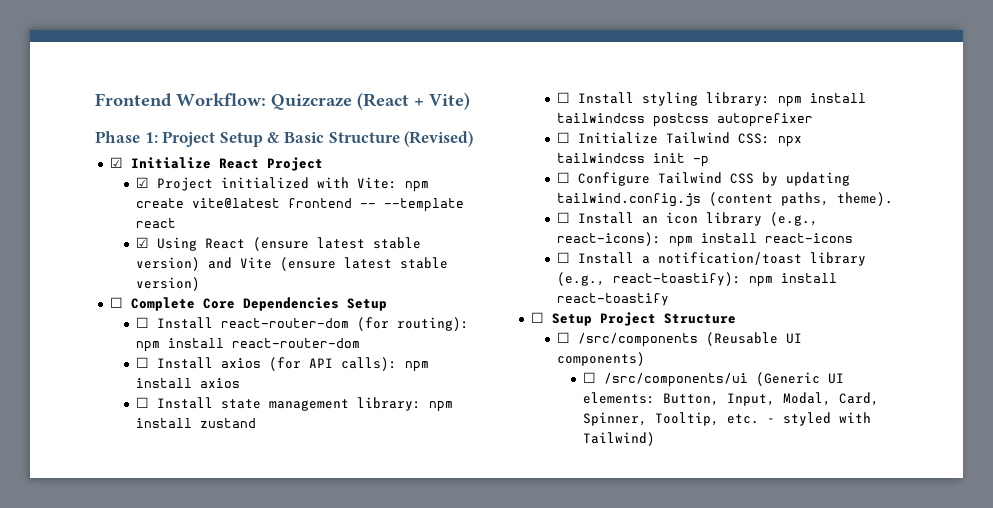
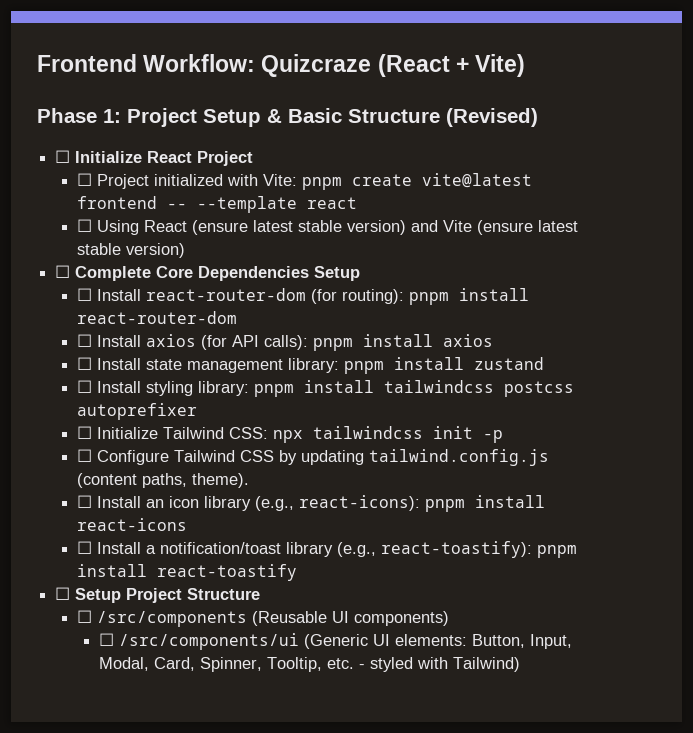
- ☑ Initialize React Project
+ ☐ Initialize React Project
- ☑ Project initialized with Vite: npm create vite@latest frontend -- --template react
+ ☐ Project initialized with Vite: pnpm create vite@latest frontend -- --template react
- ☑ Using React (ensure latest stable version) and Vite (ensure latest stable version)
+ ☐ Using React (ensure latest stable version) and Vite (ensure latest stable version)
- ☐ Install react-router-dom (for routing): npm install react-router-dom
+ ☐ Install react-router-dom (for routing): pnpm install react-router-dom
- ☐ Install axios (for API calls): npm install axios
+ ☐ Install axios (for API calls): pnpm install axios
- ☐ Install state management library: npm install zustand
+ ☐ Install state management library: pnpm install zustand
- ☐ Install styling library: npm install tailwindcss postcss autoprefixer
+ ☐ Install styling library: pnpm install tailwindcss postcss autoprefixer
- ☐ Install an icon library (e.g., react-icons): npm install react-icons
+ ☐ Install an icon library (e.g., react-icons): pnpm install react-icons
- ☐ Install a notification/toast library (e.g., react-toastify): npm install react-toastify
+ ☐ Install a notification/toast library (e.g., react-toastify): pnpm install react-toastify

